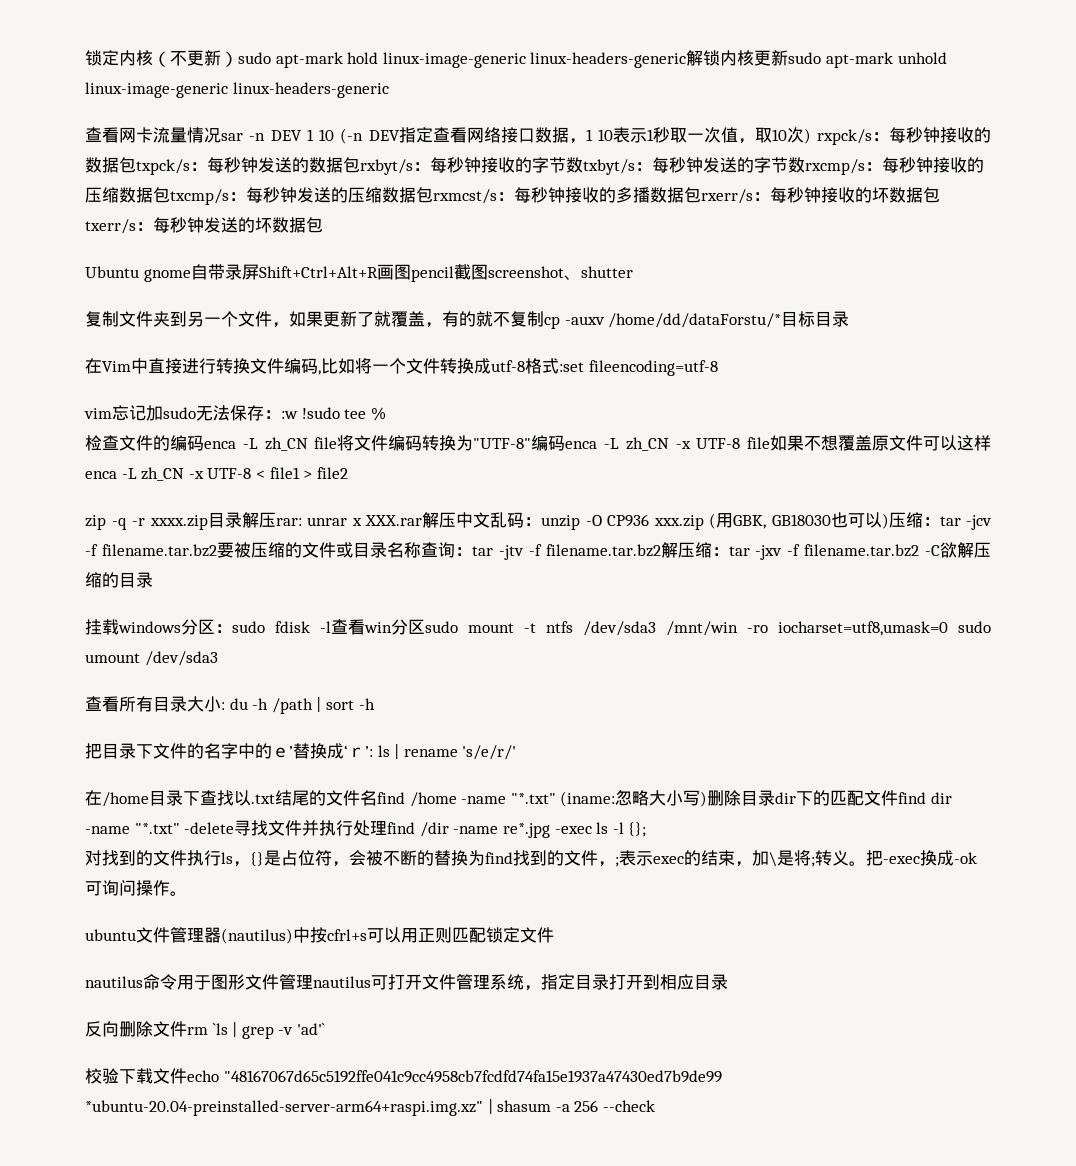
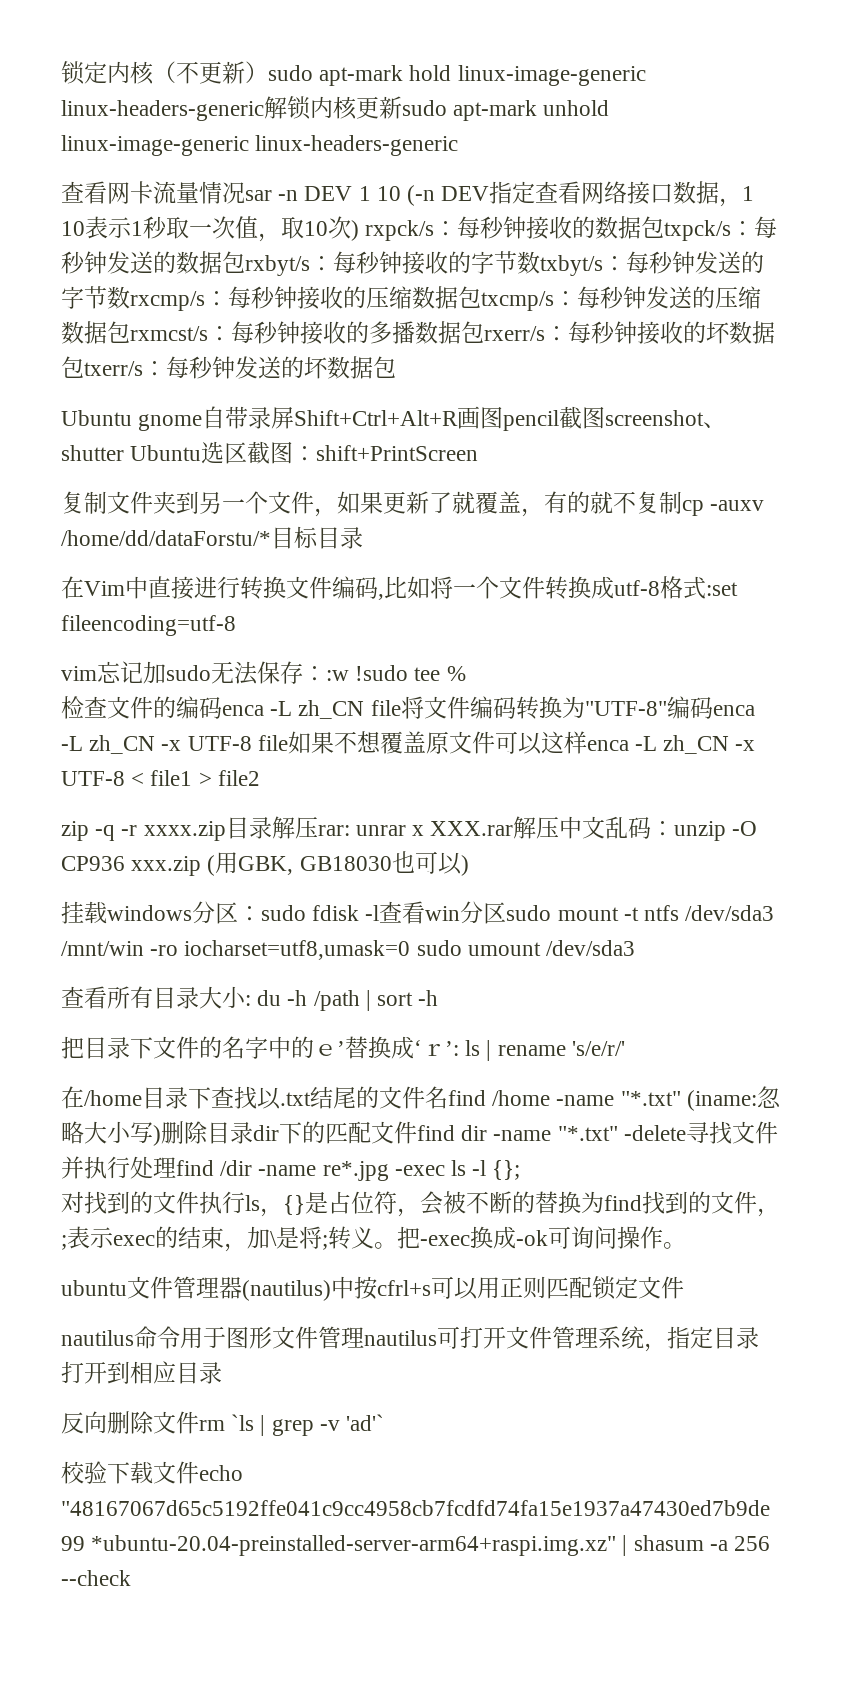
- Ubuntu gnome自带录屏Shift+Ctrl+Alt+R画图pencil截图screenshot、shutter
+ Ubuntu gnome自带录屏Shift+Ctrl+Alt+R画图pencil截图screenshot、shutter Ubuntu选区截图：shift+PrintScreen
- zip -q -r xxxx.zip目录解压rar: unrar x XXX.rar解压中文乱码：unzip -O CP936 xxx.zip (用GBK, GB18030也可以)压缩：tar -jcv -f filename.tar.bz2要被压缩的文件或目录名称查询：tar -jtv -f filename.tar.bz2解压缩：tar -jxv -f filename.tar.bz2 -C欲解压缩的目录
+ zip -q -r xxxx.zip目录解压rar: unrar x XXX.rar解压中文乱码：unzip -O CP936 xxx.zip (用GBK, GB18030也可以)

